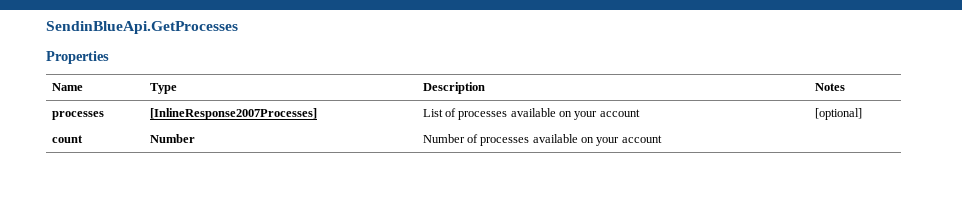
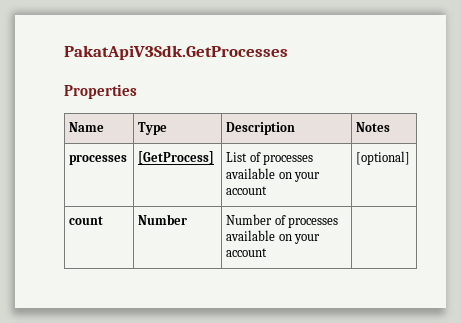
- SendinBlueApi.GetProcesses
+ PakatApiV3Sdk.GetProcesses
- processes | [InlineResponse2007Processes] | List of processes available on your account | [optional]
+ processes | [GetProcess] | List of processes available on your account | [optional]

